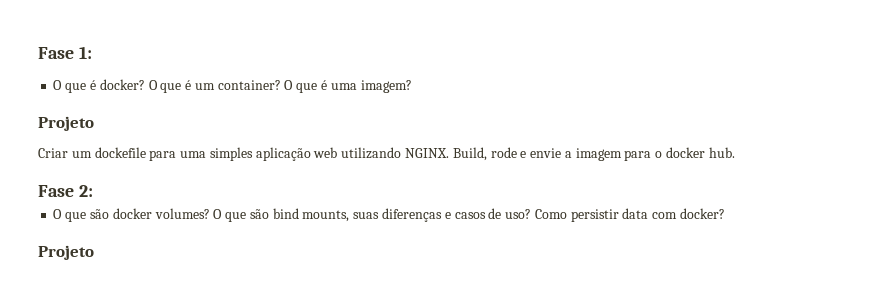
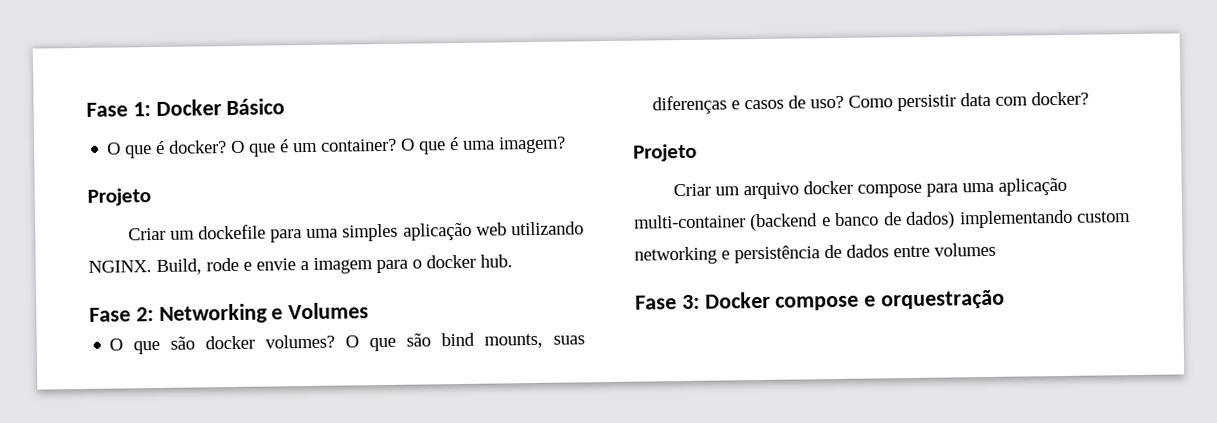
- Fase 1:
+ Fase 1: Docker Básico
- Fase 2:
+ Fase 2: Networking e Volumes
+ Criar um arquivo docker compose para uma aplicação multi-container (backend e banco de dados) implementando custom networking e persistência de dados entre volumes
+ Fase 3: Docker compose e orquestração

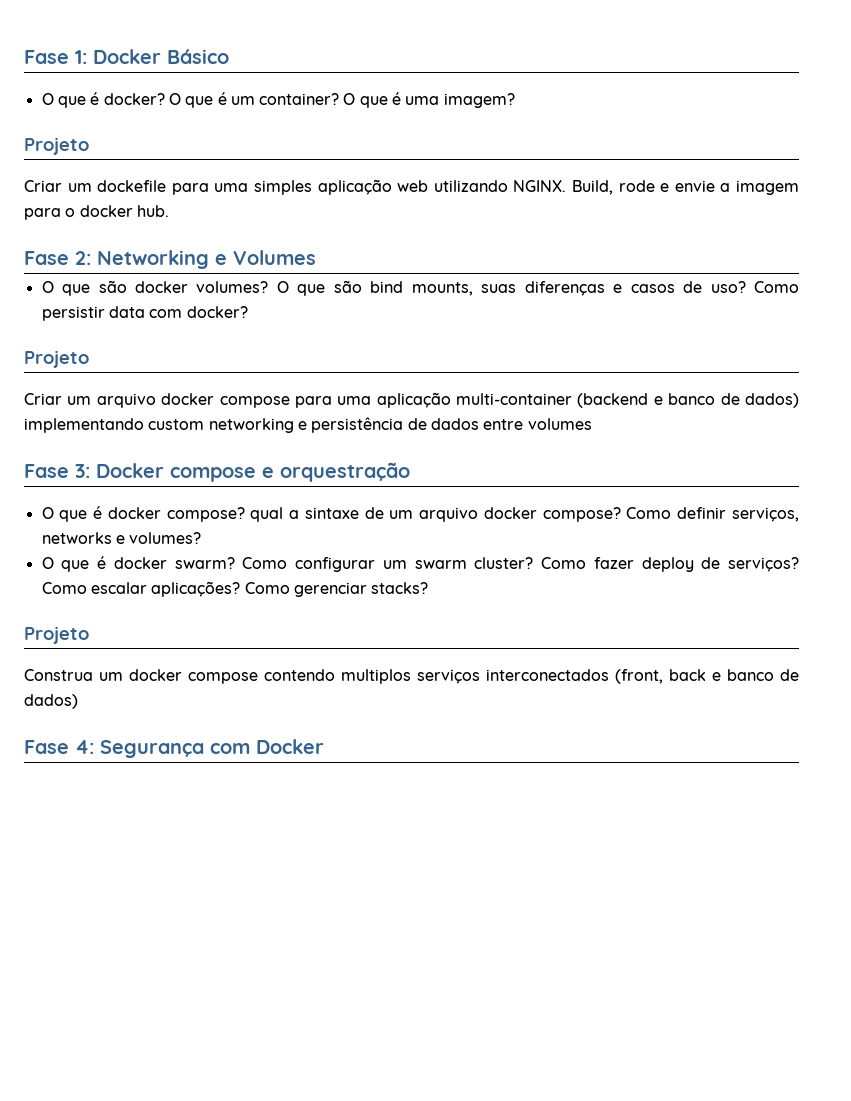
+ O que é docker compose? qual a sintaxe de um arquivo docker compose? Como definir serviços, networks e volumes?
+ O que é docker swarm? Como configurar um swarm cluster? Como fazer deploy de serviços? Como escalar aplicações? Como gerenciar stacks?
+ Projeto
+ Construa um docker compose contendo multiplos serviços interconectados (front, back e banco de dados)
+ Fase 4: Segurança com Docker

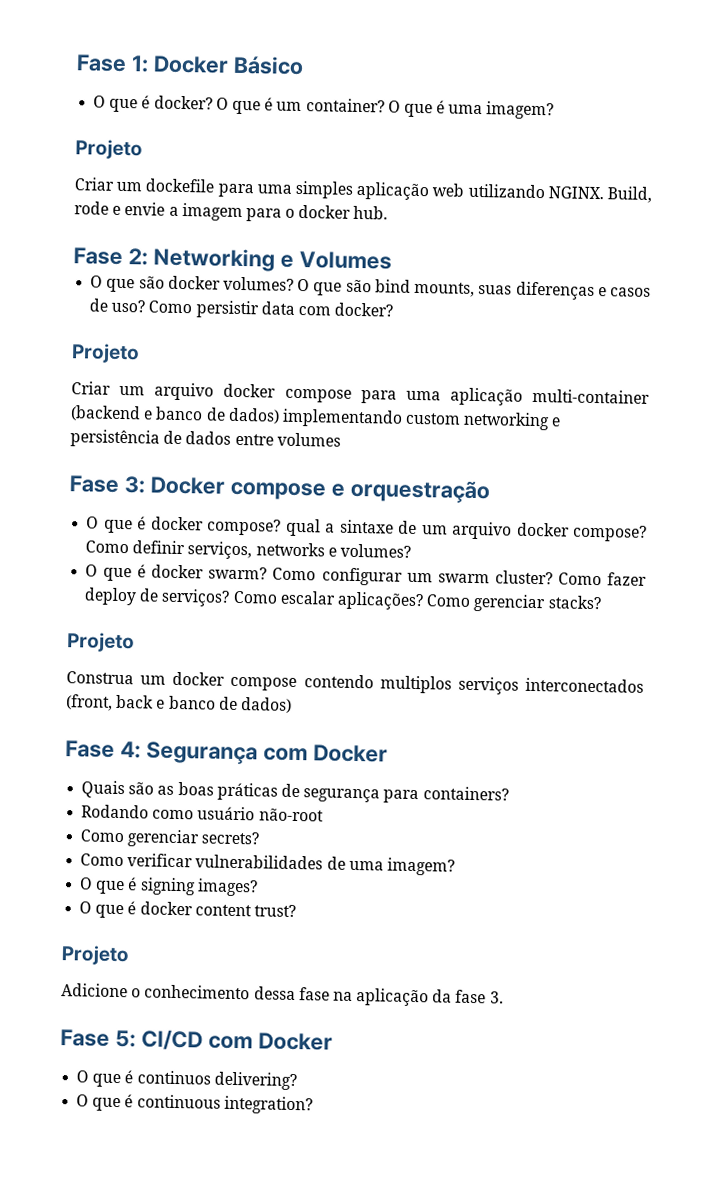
+ Quais são as boas práticas de segurança para containers?
+ Rodando como usuário não-root
+ Como gerenciar secrets?
+ Como verificar vulnerabilidades de uma imagem?
+ O que é signing images?
+ O que é docker content trust?
+ Projeto
+ Adicione o conhecimento dessa fase na aplicação da fase 3.
+ Fase 5: CI/CD com Docker
+ O que é continuos delivering?
+ O que é continuous integration?

